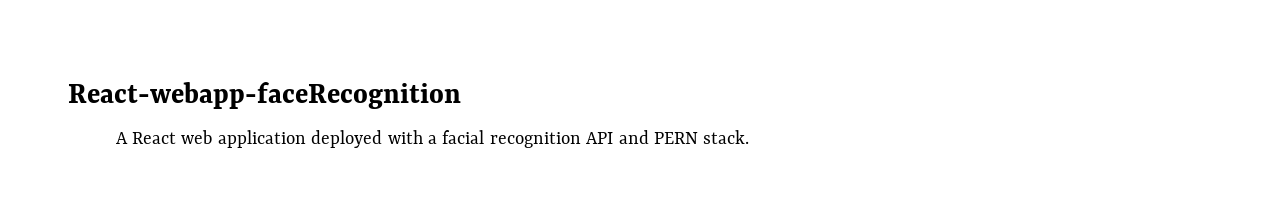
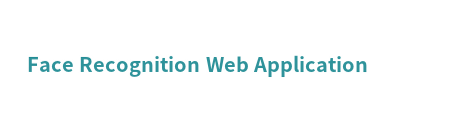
- React-webapp-faceRecognition
- A React web application deployed with a facial recognition API and PERN stack.
+ Face Recognition Web Application

